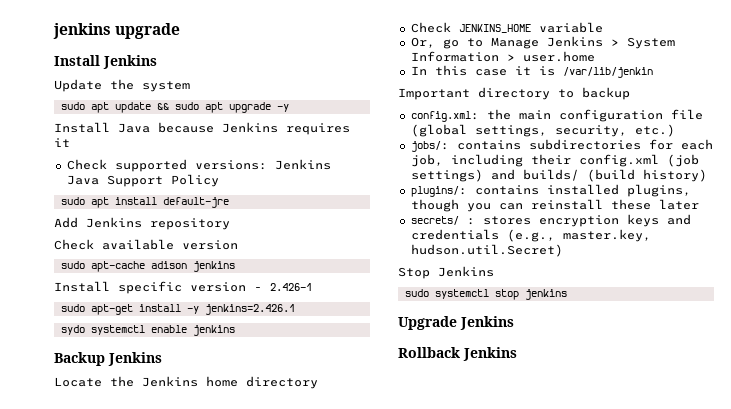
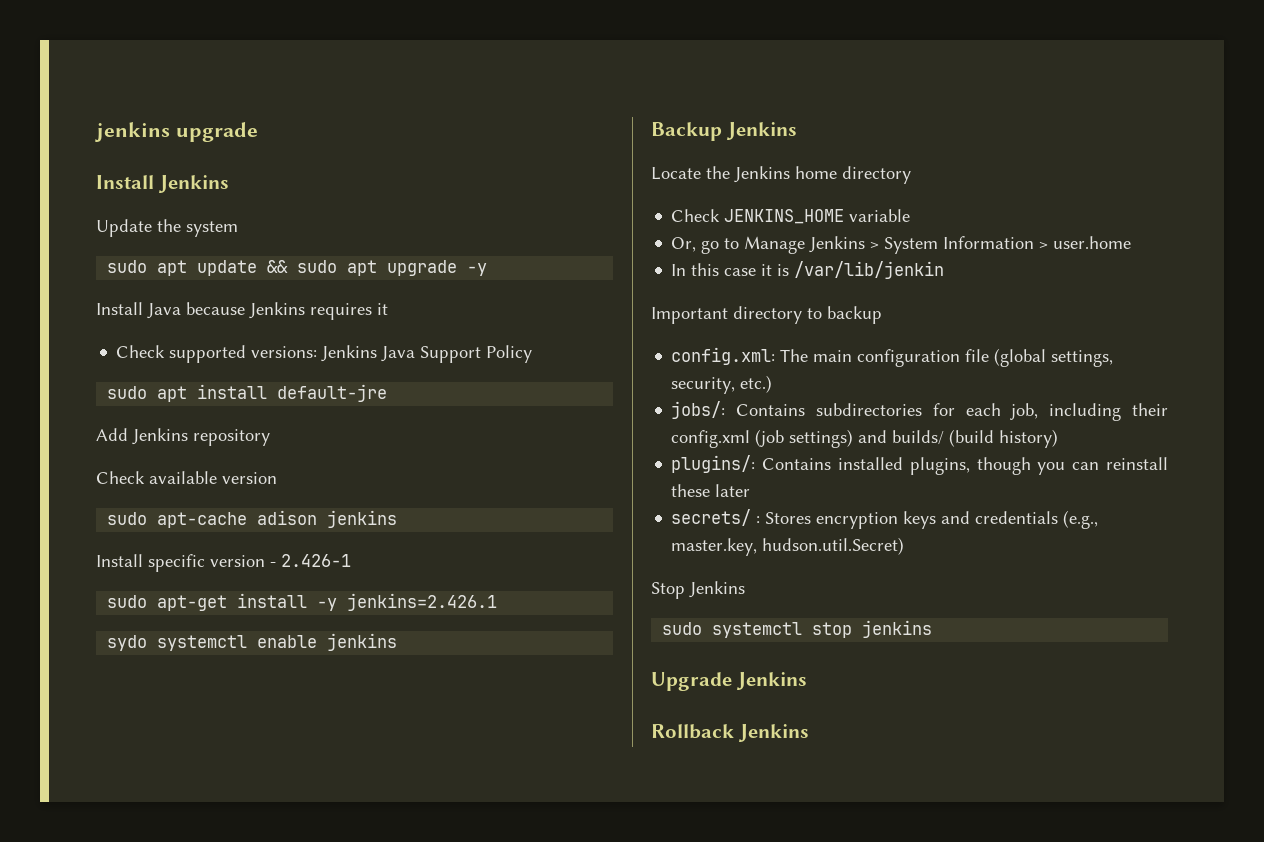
- config.xml: the main configuration file (global settings, security, etc.)
+ config.xml: The main configuration file (global settings, security, etc.)
- jobs/: contains subdirectories for each job, including their config.xml (job settings) and builds/ (build history)
+ jobs/: Contains subdirectories for each job, including their config.xml (job settings) and builds/ (build history)
- plugins/: contains installed plugins, though you can reinstall these later
+ plugins/: Contains installed plugins, though you can reinstall these later
- secrets/ : stores encryption keys and credentials (e.g., master.key, hudson.util.Secret)
+ secrets/ : Stores encryption keys and credentials (e.g., master.key, hudson.util.Secret)

